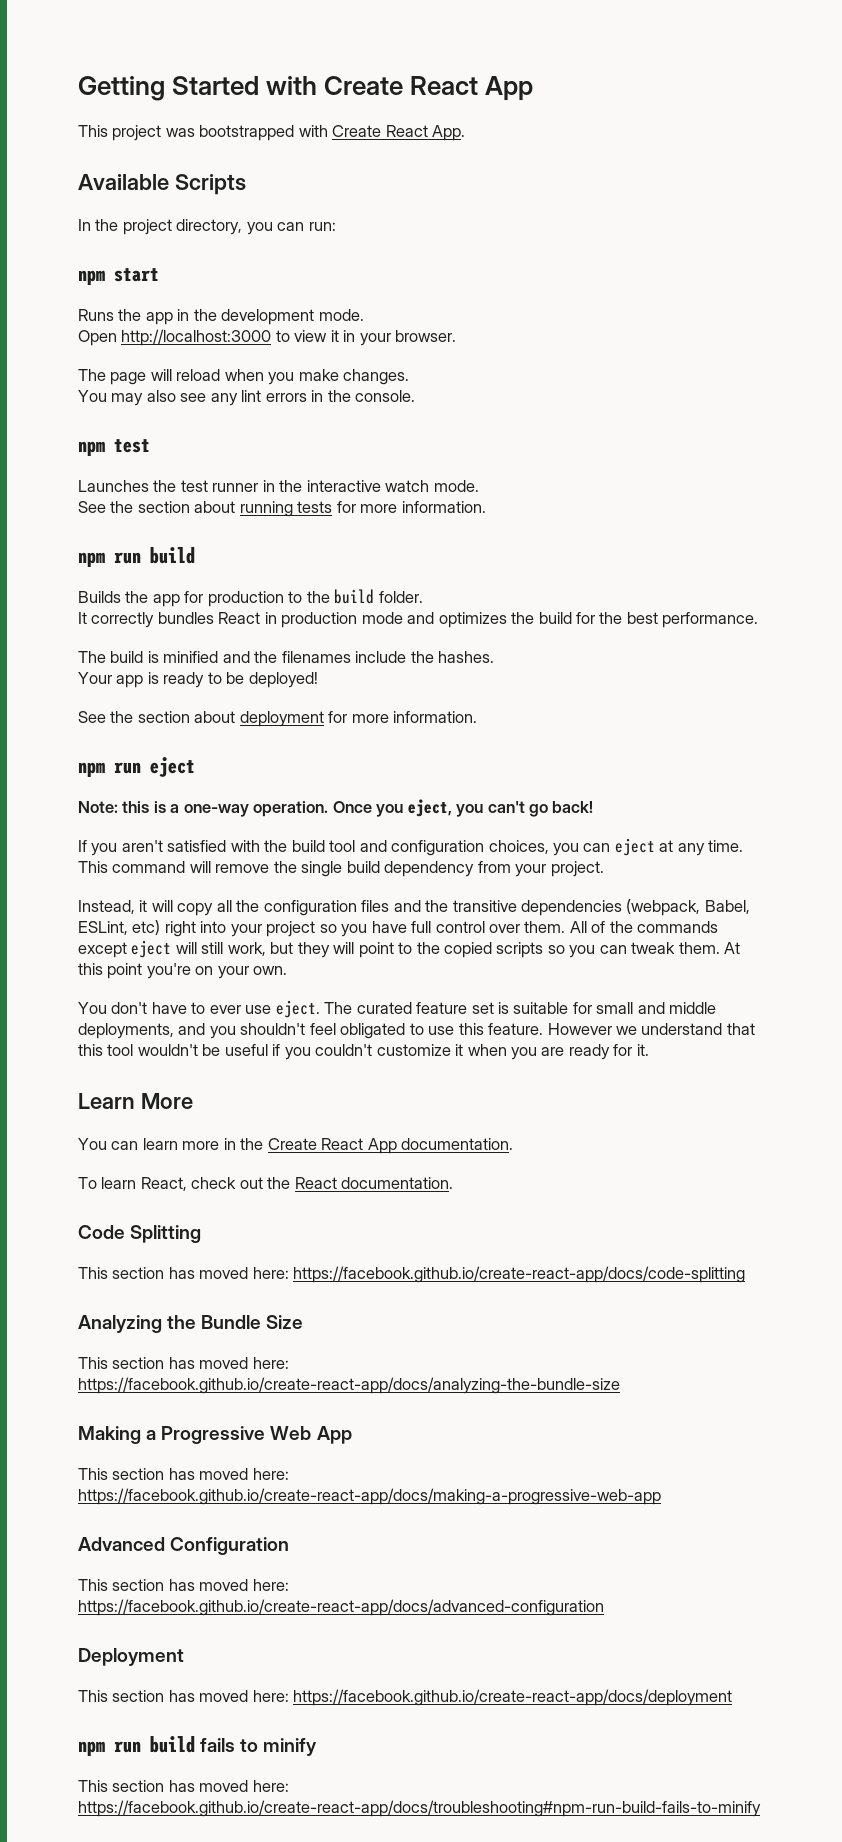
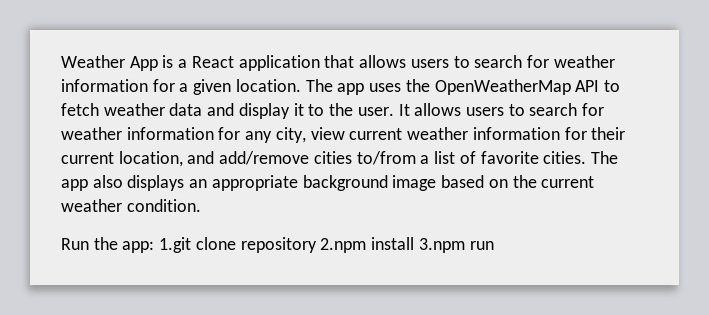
- Getting Started with Create React App
- This project was bootstrapped with Create React App.
- Available Scripts
- In the project directory, you can run:
- npm start
- Runs the app in the development mode.
- Open http://localhost:3000 to view it in your browser.
- The page will reload when you make changes.
- You may also see any lint errors in the console.
- npm test
- Launches the test runner in the interactive watch mode.
- See the section about running tests for more information.
- npm run build
- Builds the app for production to the build folder.
- It correctly bundles React in production mode and optimizes the build for the best performance.
- The build is minified and the filenames include the hashes.
- Your app is ready to be deployed!
- See the section about deployment for more information.
- npm run eject
- Note: this is a one-way operation. Once you eject, you can't go back!
- If you aren't satisfied with the build tool and configuration choices, you can eject at any time. This command will remove the single build dependency from your project.
- Instead, it will copy all the configuration files and the transitive dependencies (webpack, Babel, ESLint, etc) right into your project so you have full control over them. All of the commands except eject will still work, but they will point to the copied scripts so you can tweak them. At this point you're on your own.
- You don't have to ever use eject. The curated feature set is suitable for small and middle deployments, and you shouldn't feel obligated to use this feature. However we understand that this tool wouldn't be useful if you couldn't customize it when you are ready for it.
- Learn More
- You can learn more in the Create React App documentation.
- To learn React, check out the React documentation.
- Code Splitting
- This section has moved here: https://facebook.github.io/create-react-app/docs/code-splitting
- Analyzing the Bundle Size
- This section has moved here: https://facebook.github.io/create-react-app/docs/analyzing-the-bundle-size
- Making a Progressive Web App
- This section has moved here: https://facebook.github.io/create-react-app/docs/making-a-progressive-web-app
- Advanced Configuration
- This section has moved here: https://facebook.github.io/create-react-app/docs/advanced-configuration
- Deployment
- This section has moved here: https://facebook.github.io/create-react-app/docs/deployment
- npm run build fails to minify
- This section has moved here: https://facebook.github.io/create-react-app/docs/troubleshooting#npm-run-build-fails-to-minify
+ Weather App is a React application that allows users to search for weather information for a given location. The app uses the OpenWeatherMap API to fetch weather data and display it to the user. It allows users to search for weather information for any city, view current weather information for their current location, and add/remove cities to/from a list of favorite cities. The app also displays an appropriate background image based on the current weather condition.
+ Run the app: 1.git clone repository 2.npm install 3.npm run

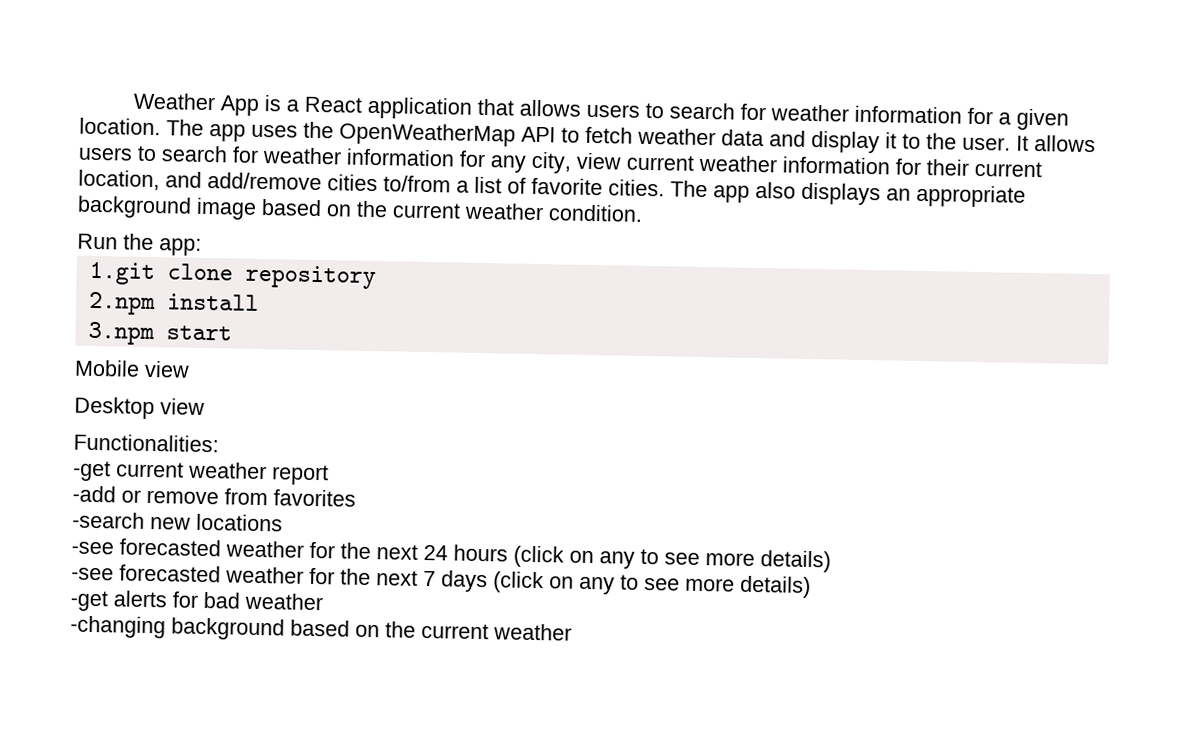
- Run the app: 1.git clone repository 2.npm install 3.npm run
+ Run the app:
+ 1.git clone repository
+ 2.npm install
+ 3.npm start
+ Mobile view
+ Desktop view
+ Functionalities:
+ -get current weather report
+ -add or remove from favorites
+ -search new locations
+ -see forecasted weather for the next 24 hours (click on any to see more details)
+ -see forecasted weather for the next 7 days (click on any to see more details)
+ -get alerts for bad weather
+ -changing background based on the current weather

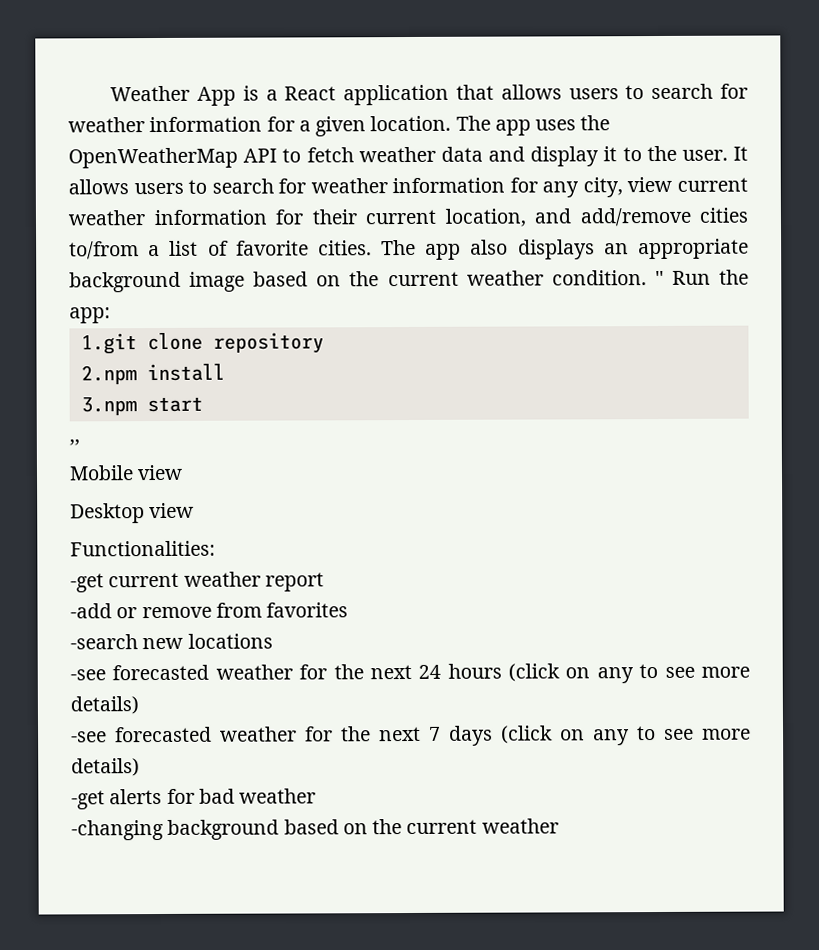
- The app also displays an appropriate background image based on the current weather condition.
- Run the app:
+ The app also displays an appropriate background image based on the current weather condition. '' Run the app:
+ ,,

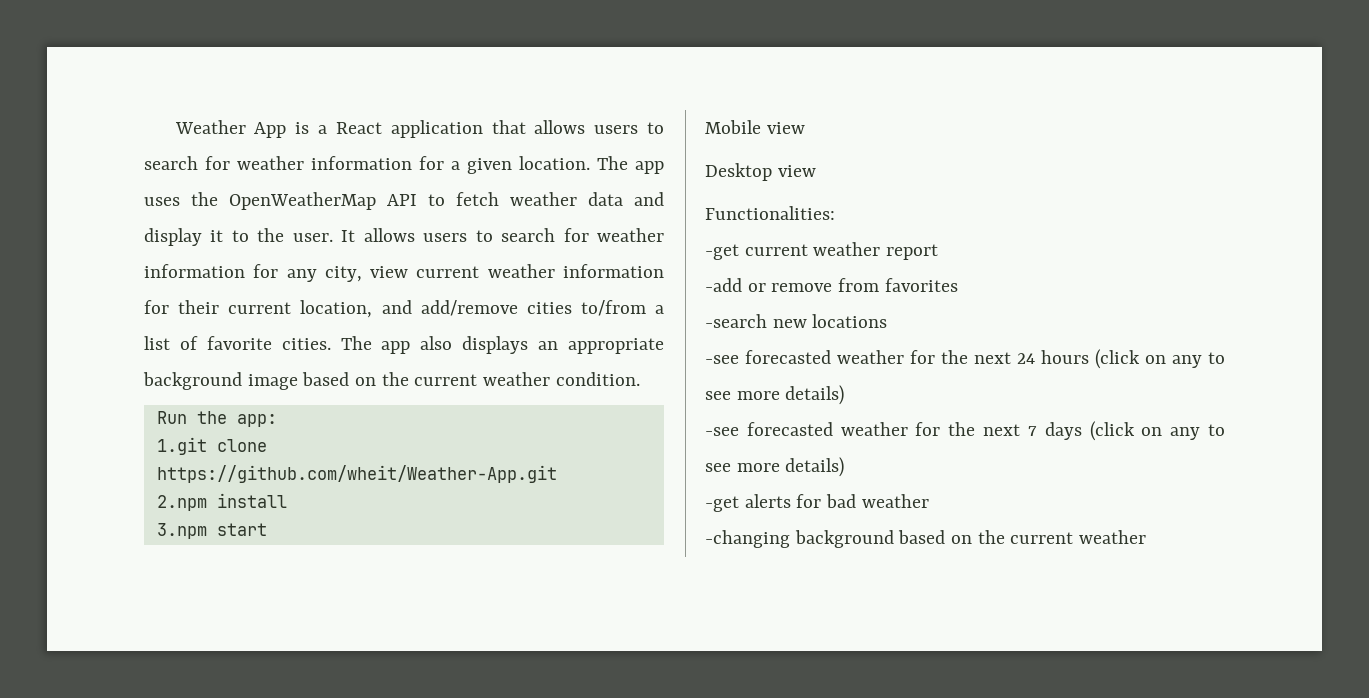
- The app also displays an appropriate background image based on the current weather condition. '' Run the app:
+ The app also displays an appropriate background image based on the current weather condition.
+ Run the app:
- 1.git clone repository
+ 1.git clone https://github.com/wheit/Weather-App.git
- ,,

